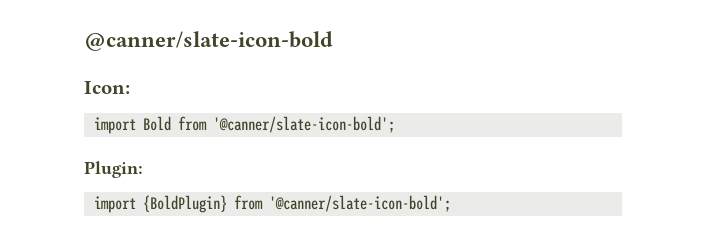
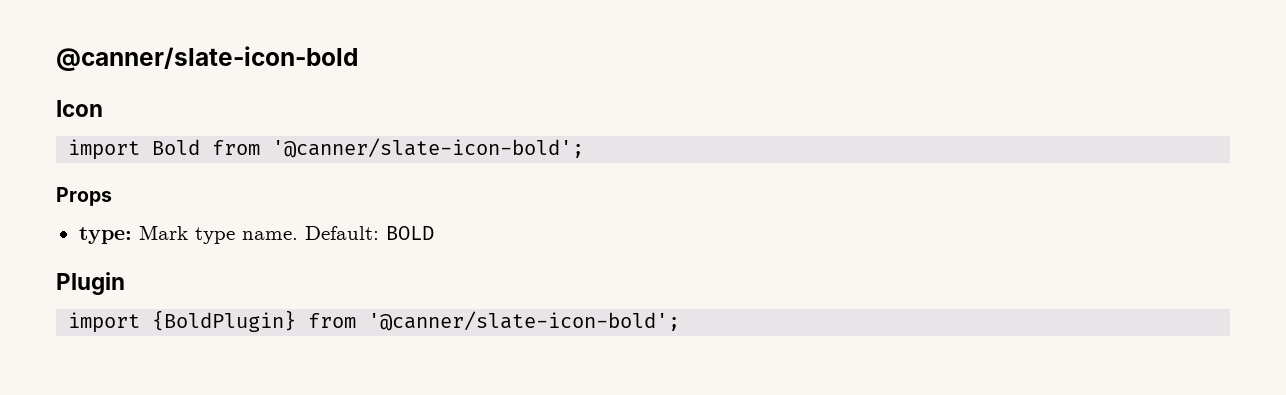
- Icon:
+ Icon
- Plugin:
+ Props
+ type: Mark type name. Default: BOLD
+ Plugin

